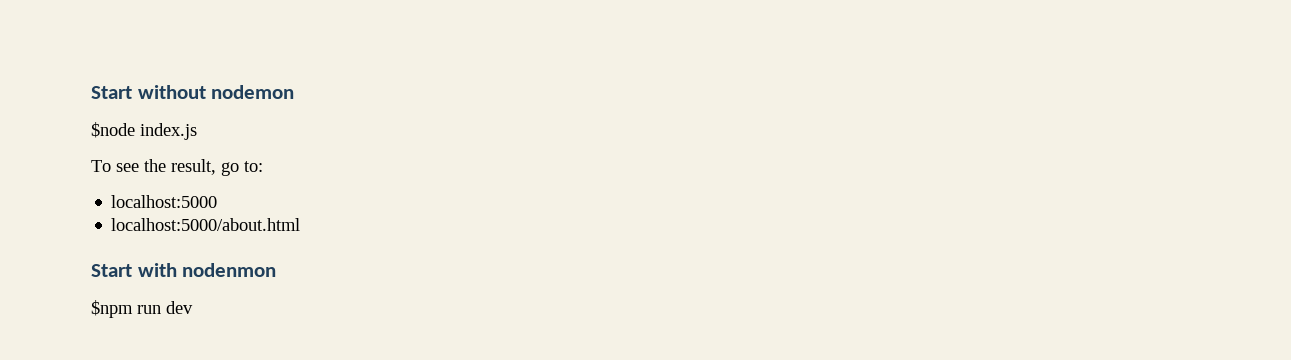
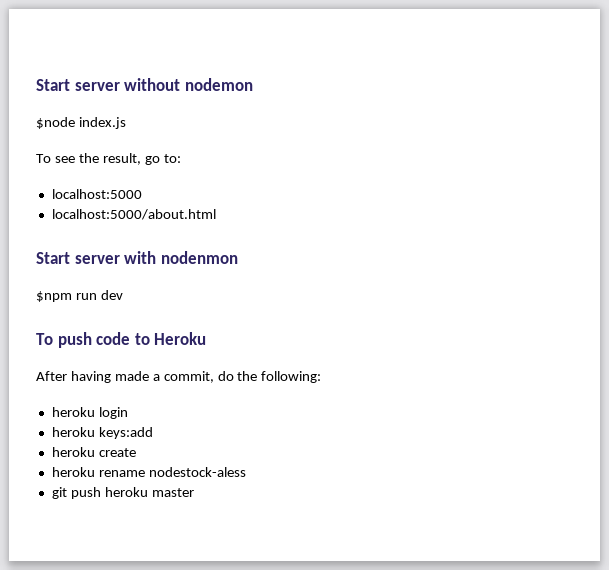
- Start without nodemon
+ Start server without nodemon
- Start with nodenmon
+ Start server with nodenmon
+ To push code to Heroku
+ After having made a commit, do the following:
+ heroku login
+ heroku keys:add
+ heroku create
+ heroku rename nodestock-aless
+ git push heroku master

